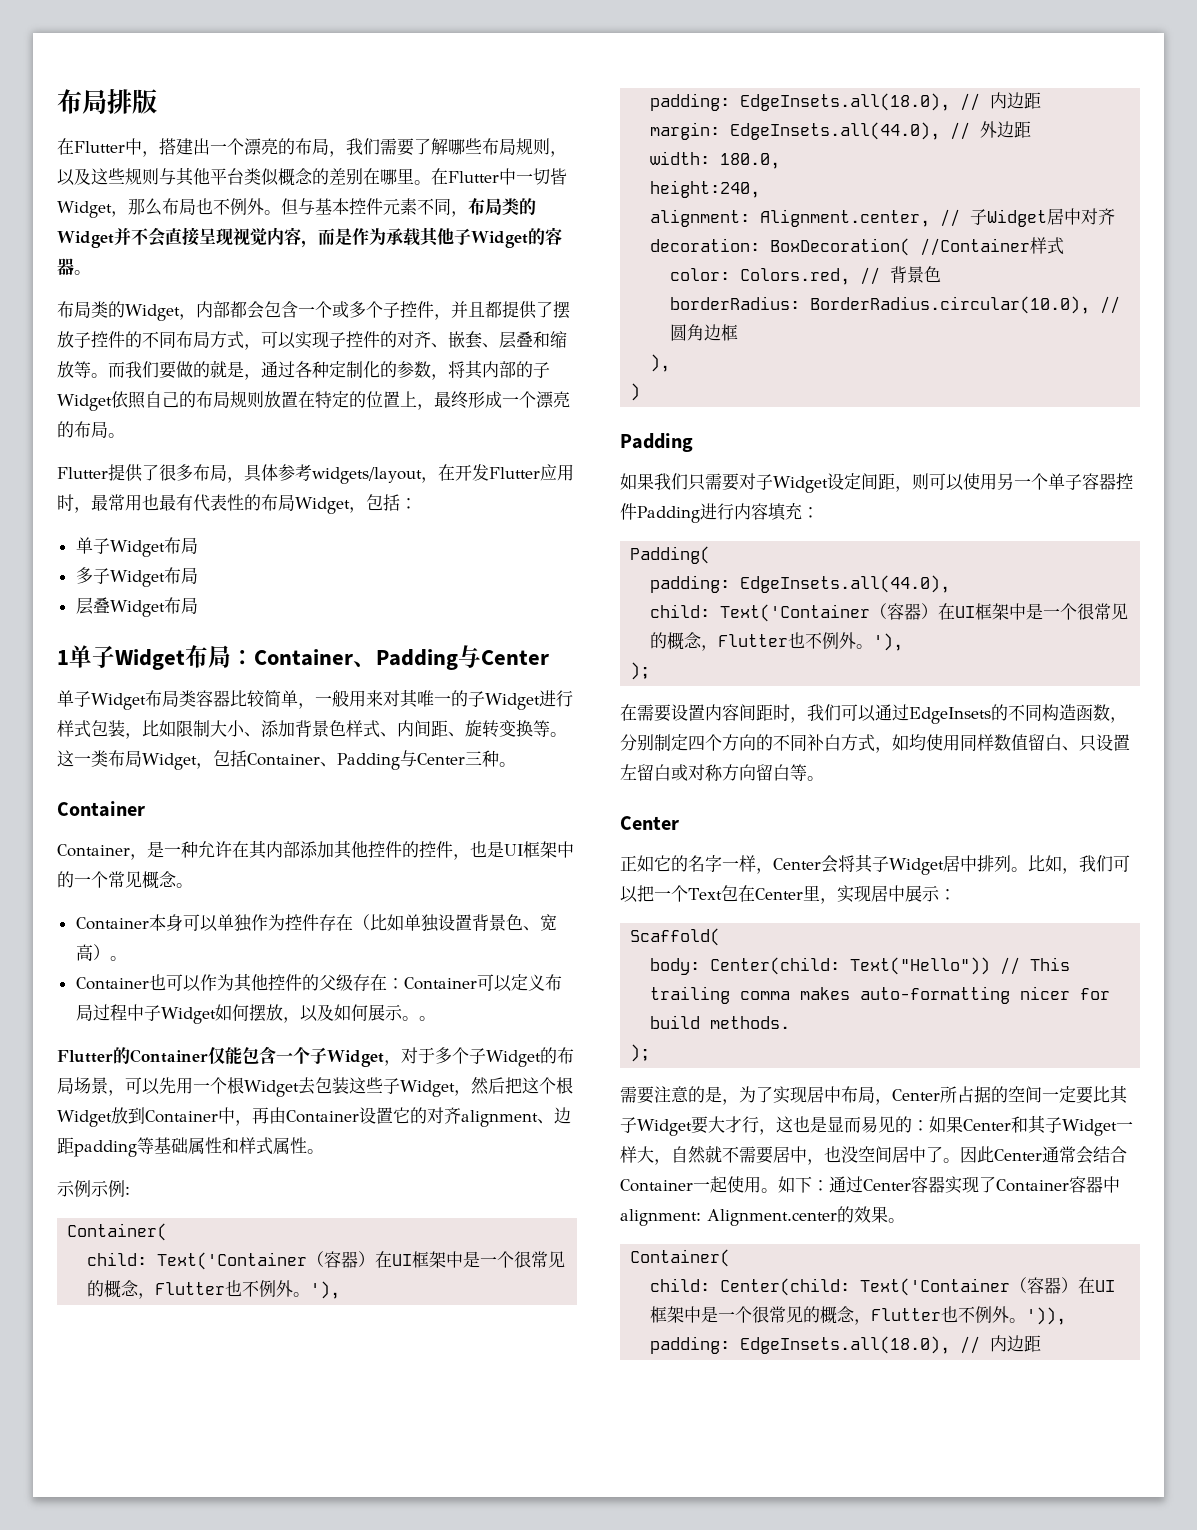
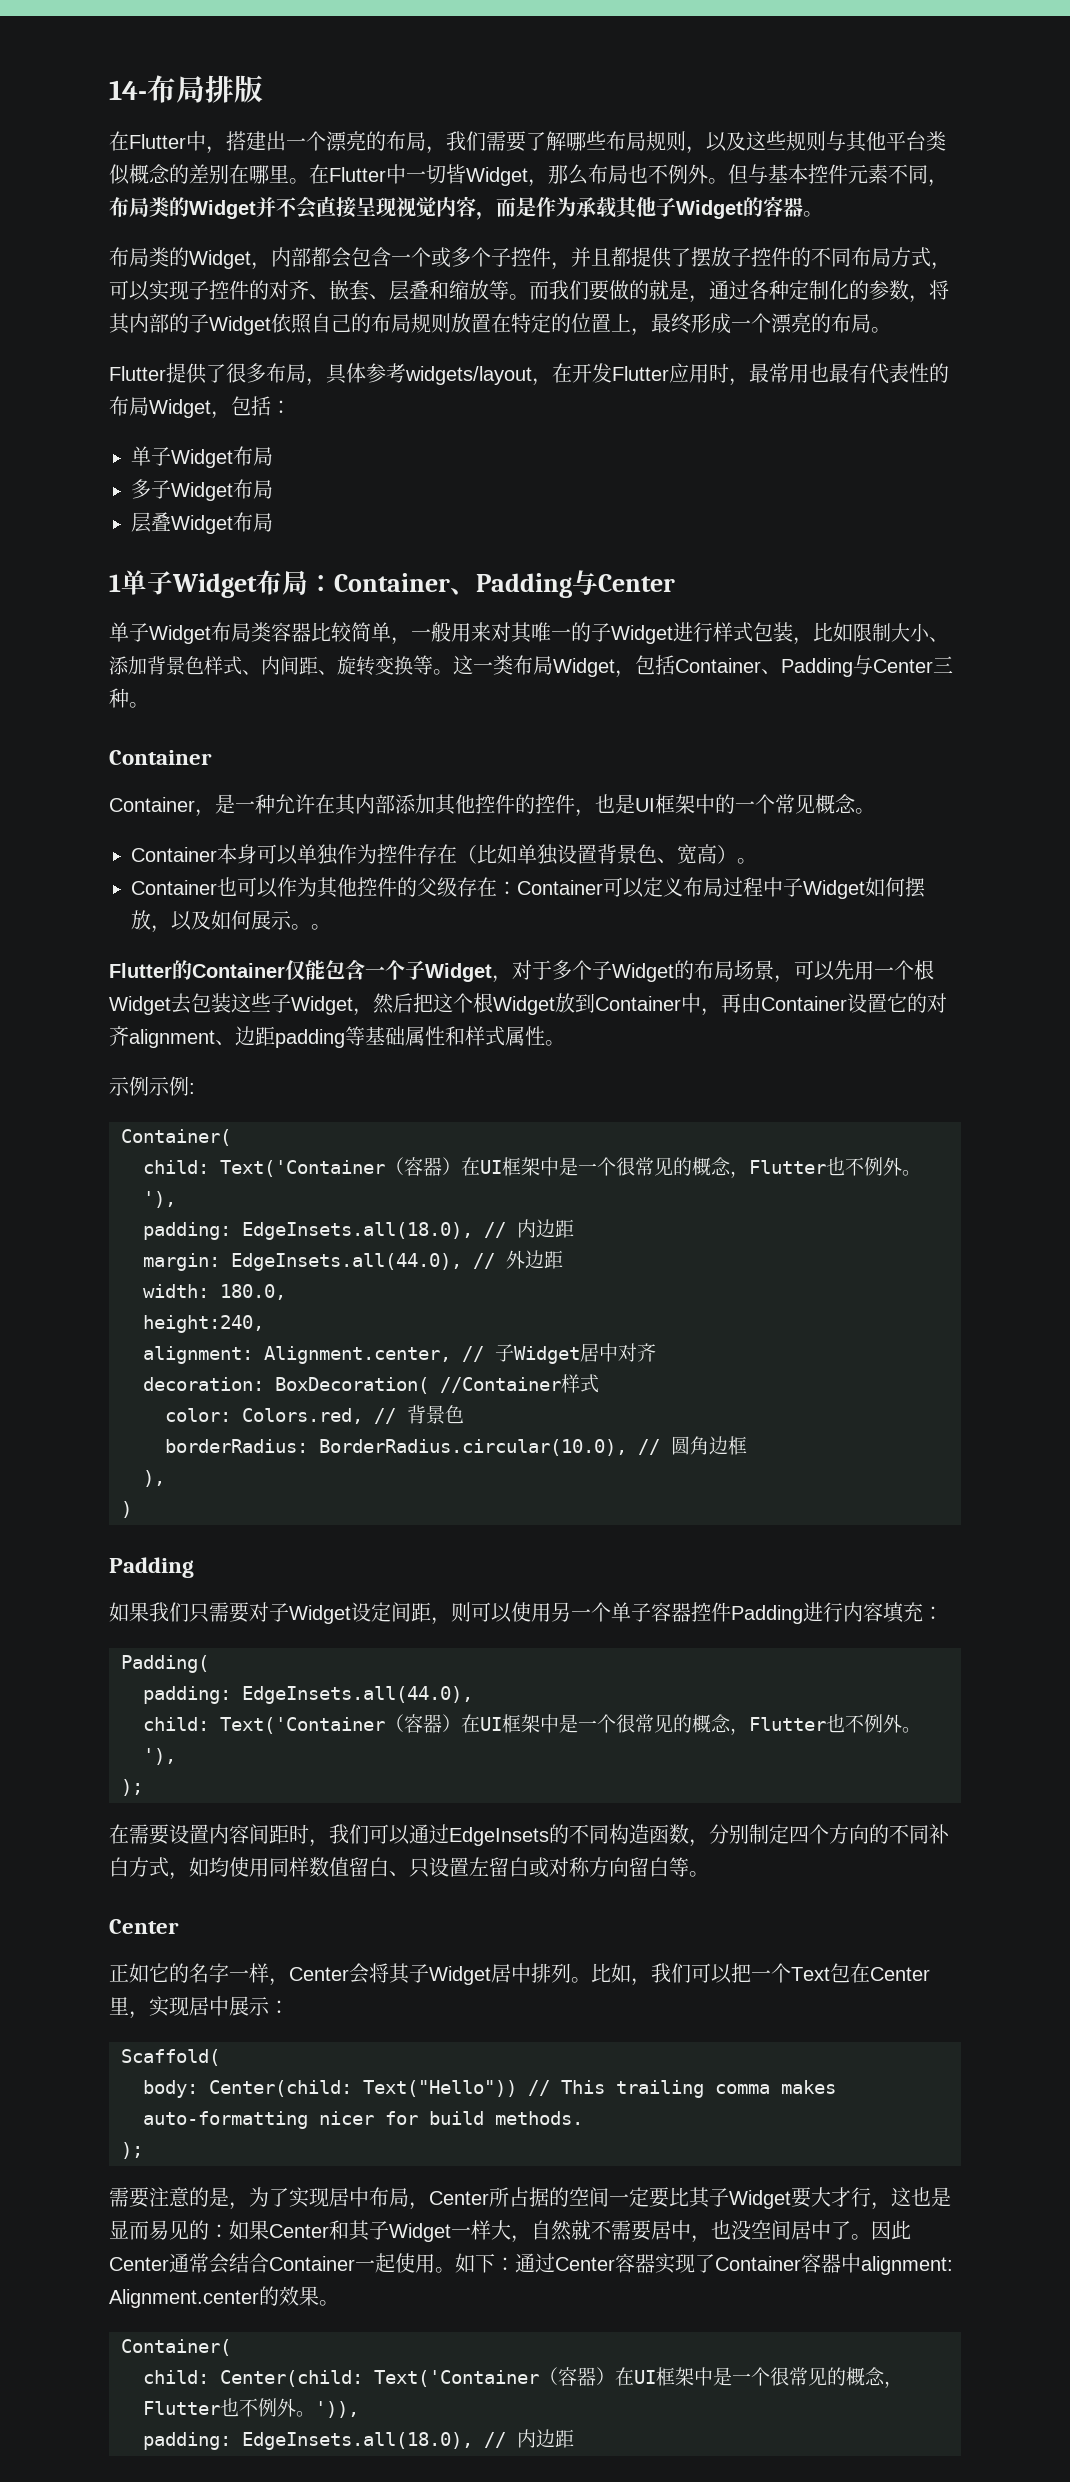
- 布局排版
+ 14-布局排版

